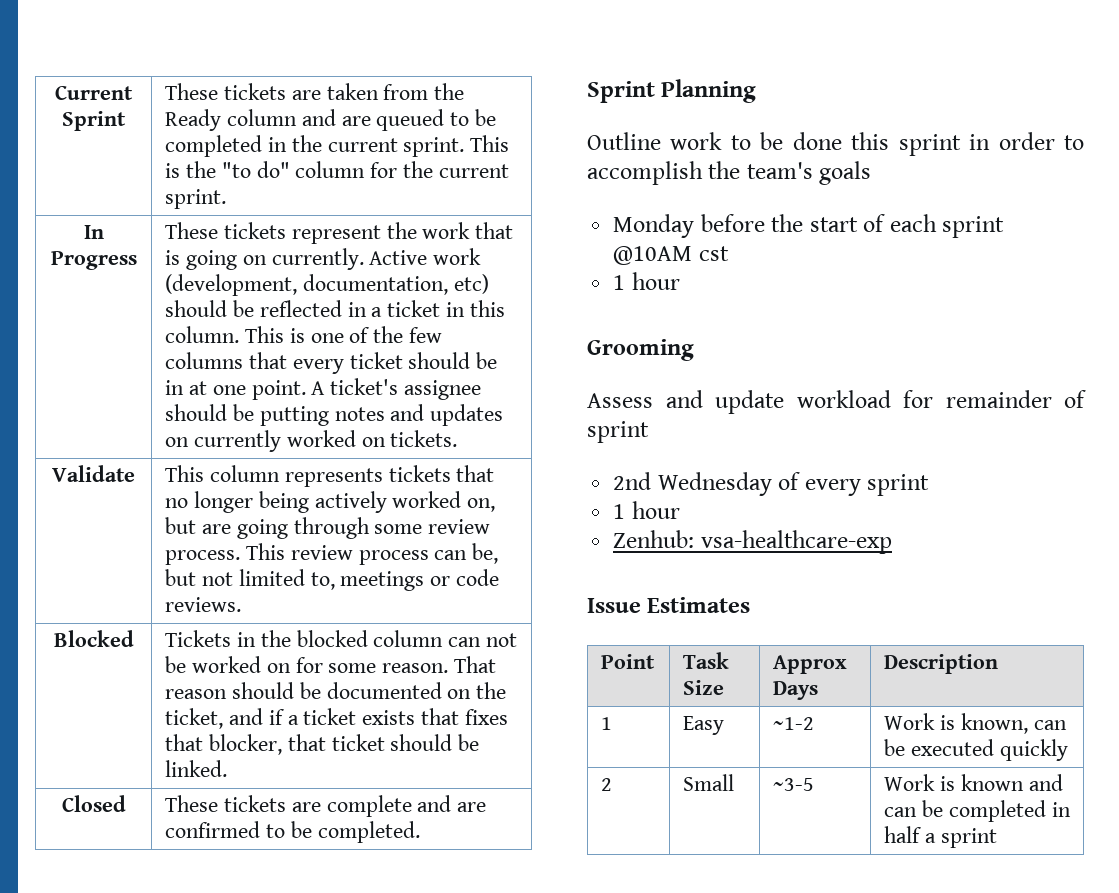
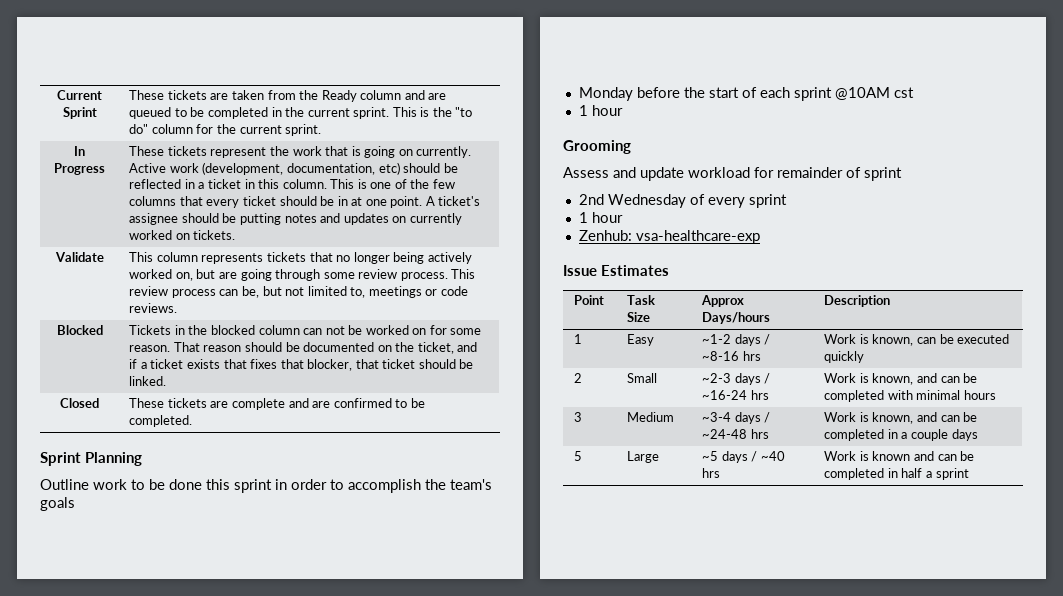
- Point | Task Size | Approx Days | Description
+ Point | Task Size | Approx Days/hours | Description
- 1 | Easy | ~1-2 | Work is known, can be executed quickly
+ 1 | Easy | ~1-2 days / ~8-16 hrs | Work is known, can be executed quickly
- 2 | Small | ~3-5 | Work is known and can be completed in half a sprint
+ 2 | Small | ~2-3 days / ~16-24 hrs | Work is known, and can be completed with minimal hours
+ 3 | Medium | ~3-4 days / ~24-48 hrs | Work is known, and can be completed in a couple days
+ 5 | Large | ~5 days / ~40 hrs | Work is known and can be completed in half a sprint

